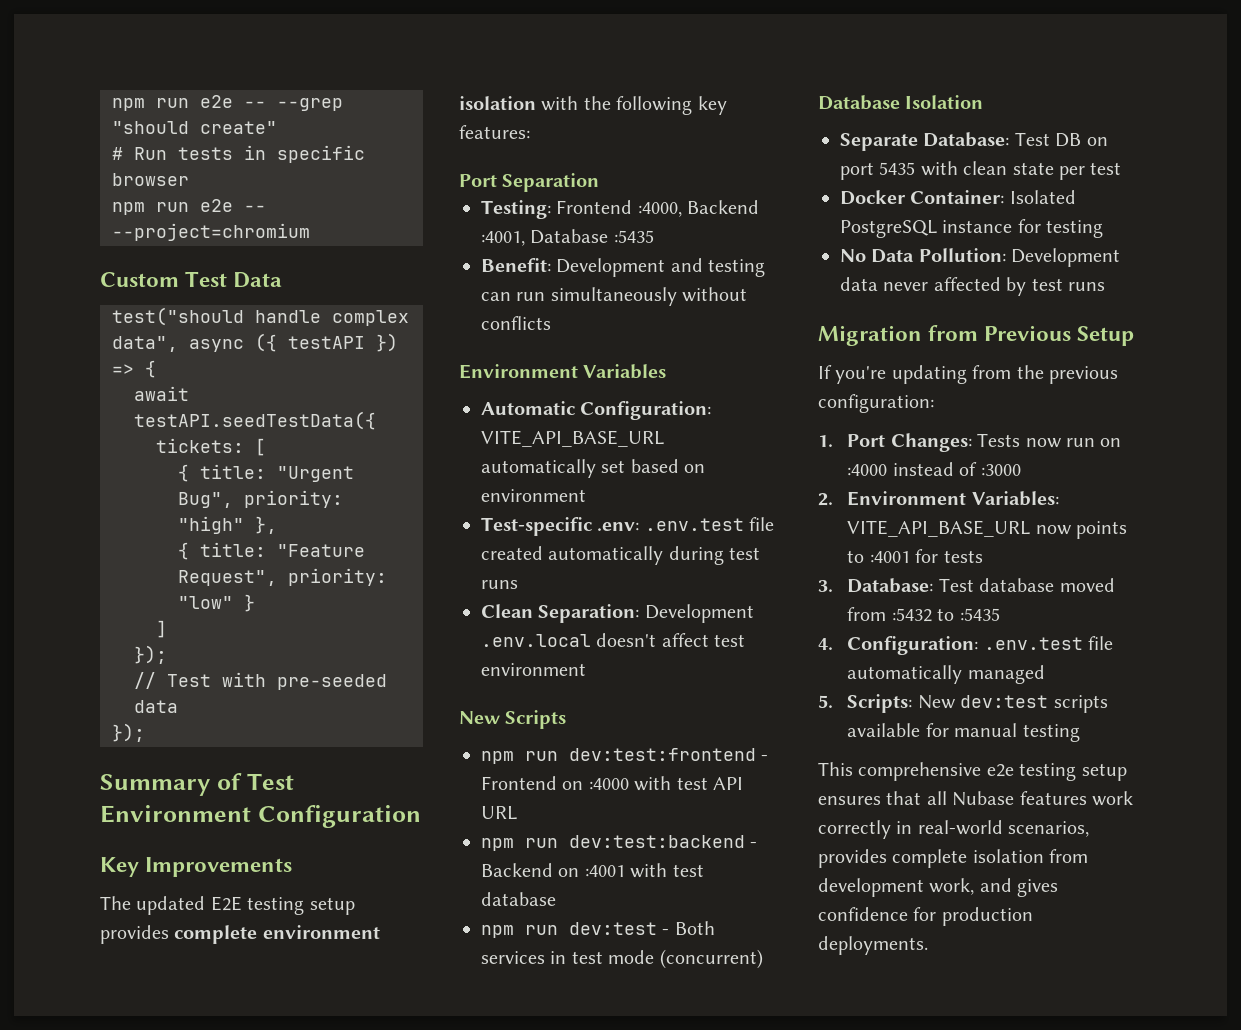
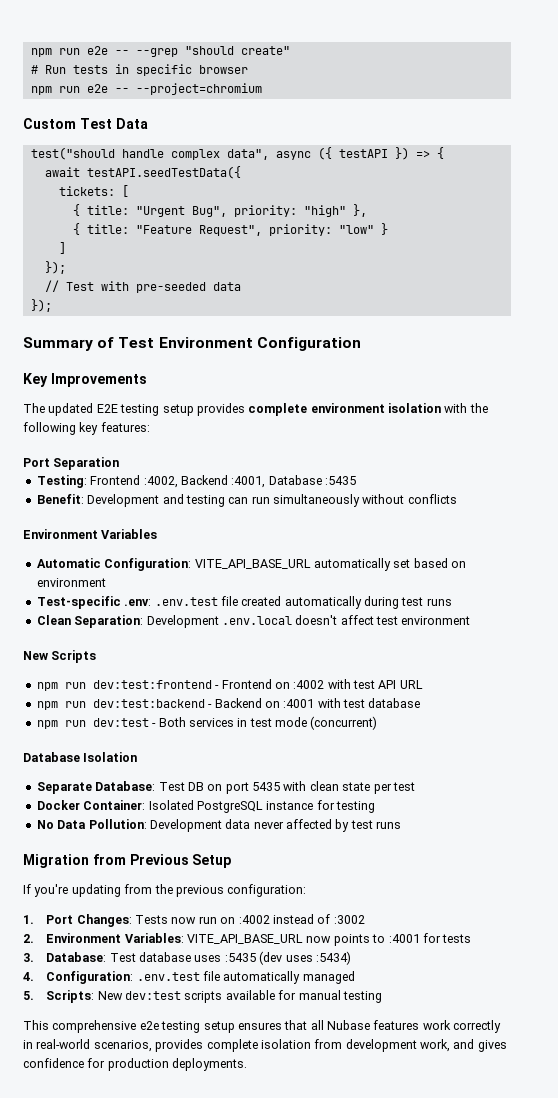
- Testing: Frontend :4000, Backend :4001, Database :5435
+ Testing: Frontend :4002, Backend :4001, Database :5435
- npm run dev:test:frontend - Frontend on :4000 with test API URL
+ npm run dev:test:frontend - Frontend on :4002 with test API URL
- 1. Port Changes: Tests now run on :4000 instead of :3000
+ 1. Port Changes: Tests now run on :4002 instead of :3002
- 3. Database: Test database moved from :5432 to :5435
+ 3. Database: Test database uses :5435 (dev uses :5434)

